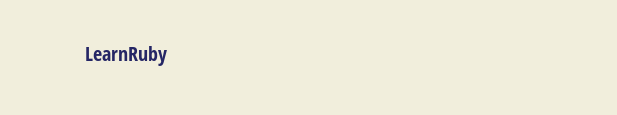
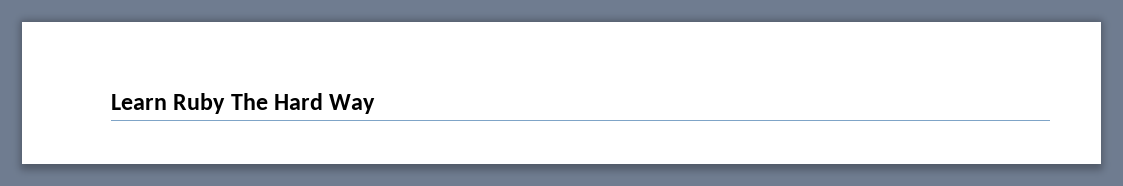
- LearnRuby
+ Learn Ruby The Hard Way

